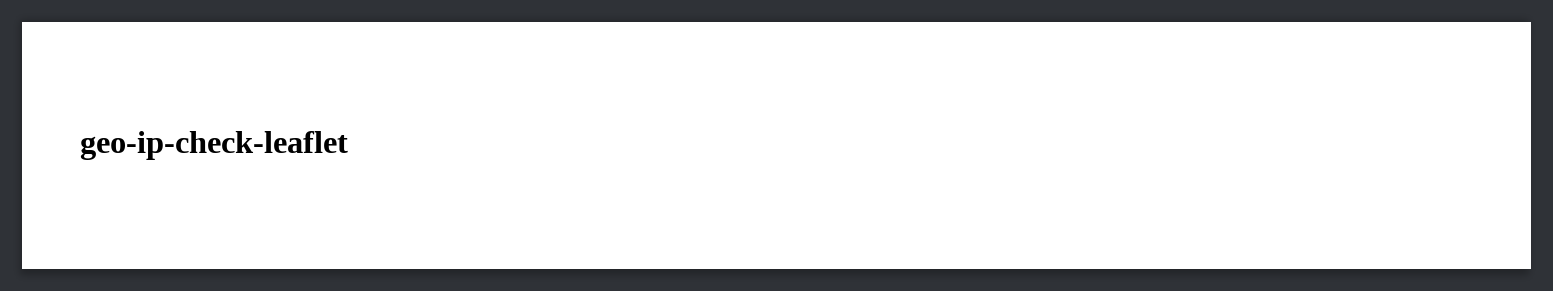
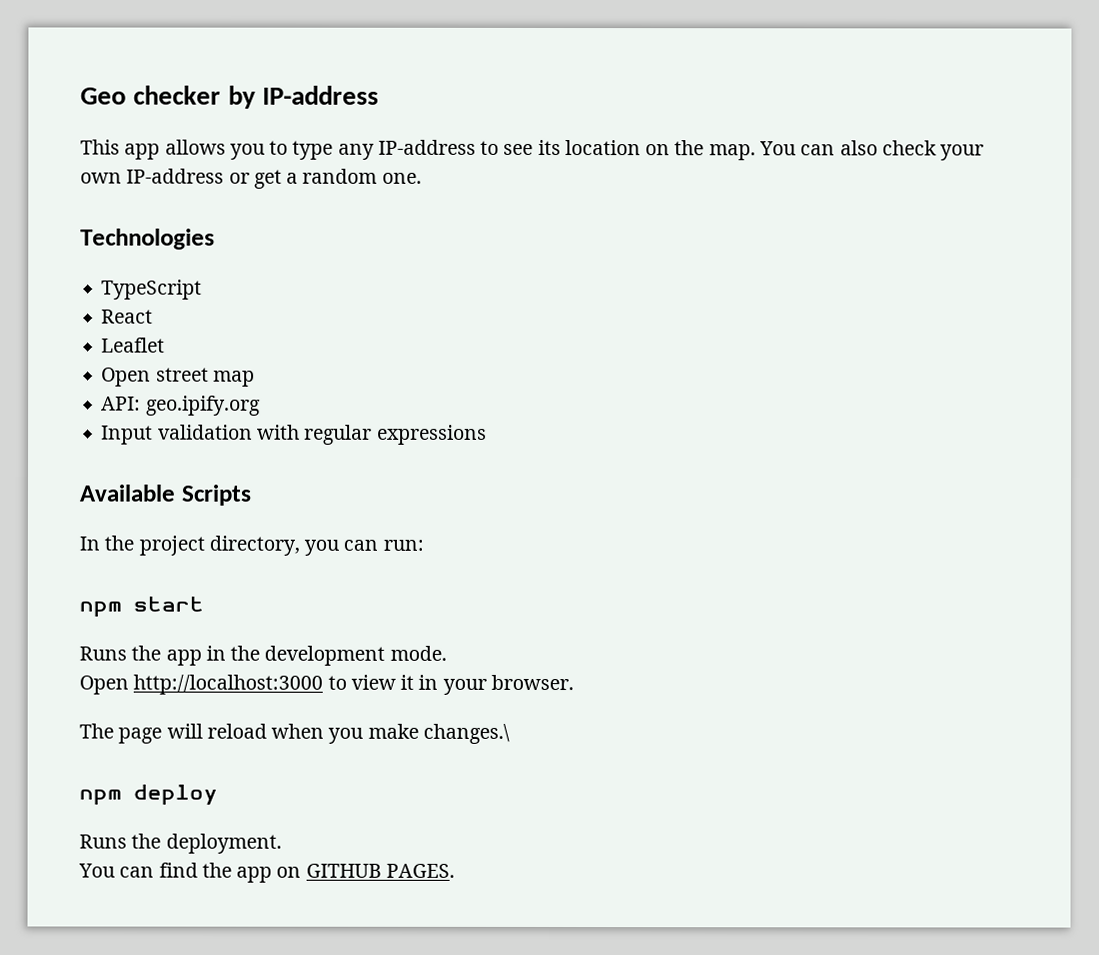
- geo-ip-check-leaflet
+ Geo checker by IP-address
+ This app allows you to type any IP-address to see its location on the map. You can also check your own IP-address or get a random one.
+ Technologies
+ TypeScript
+ React
+ Leaflet
+ Open street map
+ API: geo.ipify.org
+ Input validation with regular expressions
+ Available Scripts
+ In the project directory, you can run:
+ npm start
+ Runs the app in the development mode.
+ Open http://localhost:3000 to view it in your browser.
+ The page will reload when you make changes.\
+ npm deploy
+ Runs the deployment.
+ You can find the app on GITHUB PAGES.

